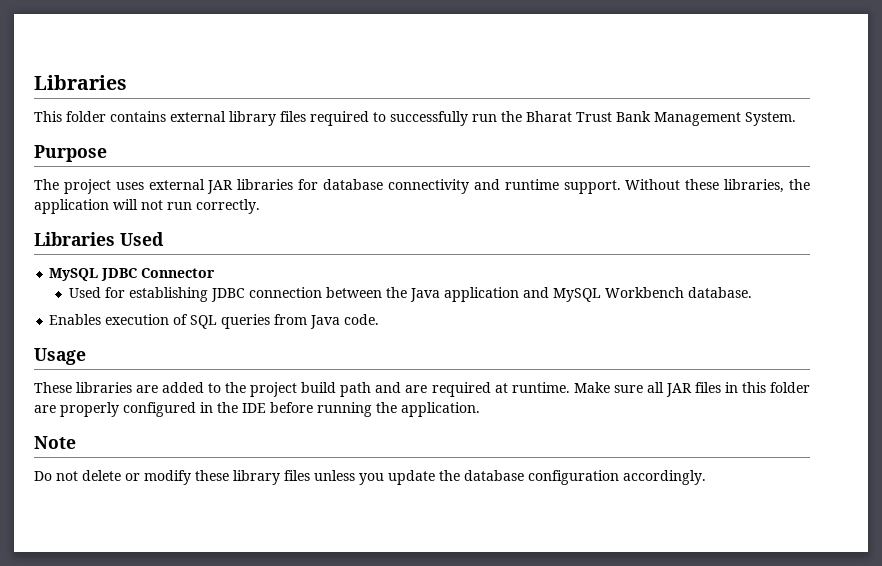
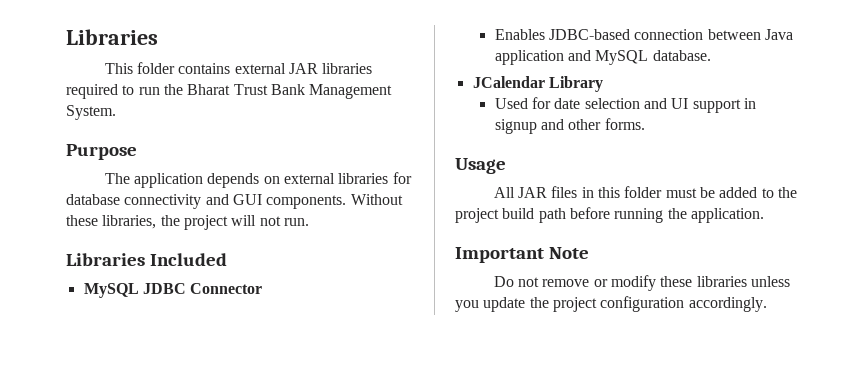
- This folder contains external library files required to successfully run the Bharat Trust Bank Management System.
+ This folder contains external JAR libraries required to run the Bharat Trust Bank Management System.
- The project uses external JAR libraries for database connectivity and runtime support.
+ The application depends on external libraries for database connectivity and GUI components.
- Without these libraries, the application will not run correctly.
- Libraries Used
+ Without these libraries, the project will not run.
+ Libraries Included
- Used for establishing JDBC connection between the Java application and MySQL Workbench database.
+ Enables JDBC-based connection between Java application and MySQL database.
- Enables execution of SQL queries from Java code.
+ JCalendar Library
+ Used for date selection and UI support in signup and other forms.
  Usage
- These libraries are added to the project build path and are required at runtime. Make sure all JAR files in this folder are properly configured in the IDE before running the application.
+ All JAR files in this folder must be added to the project build path before running the application.
- Note
+ Important Note
- Do not delete or modify these library files unless you update the database configuration accordingly.
+ Do not remove or modify these libraries unless you update the project configuration accordingly.

